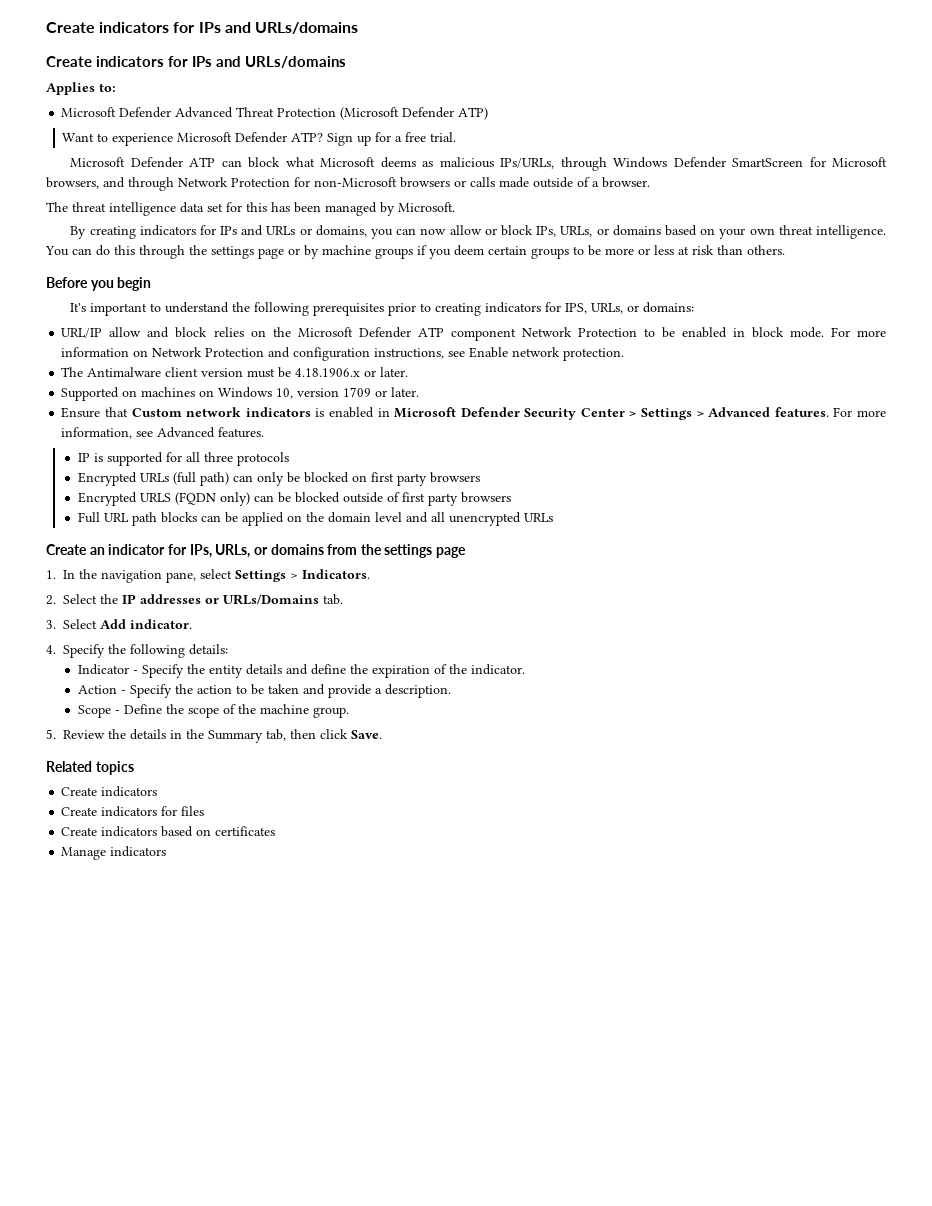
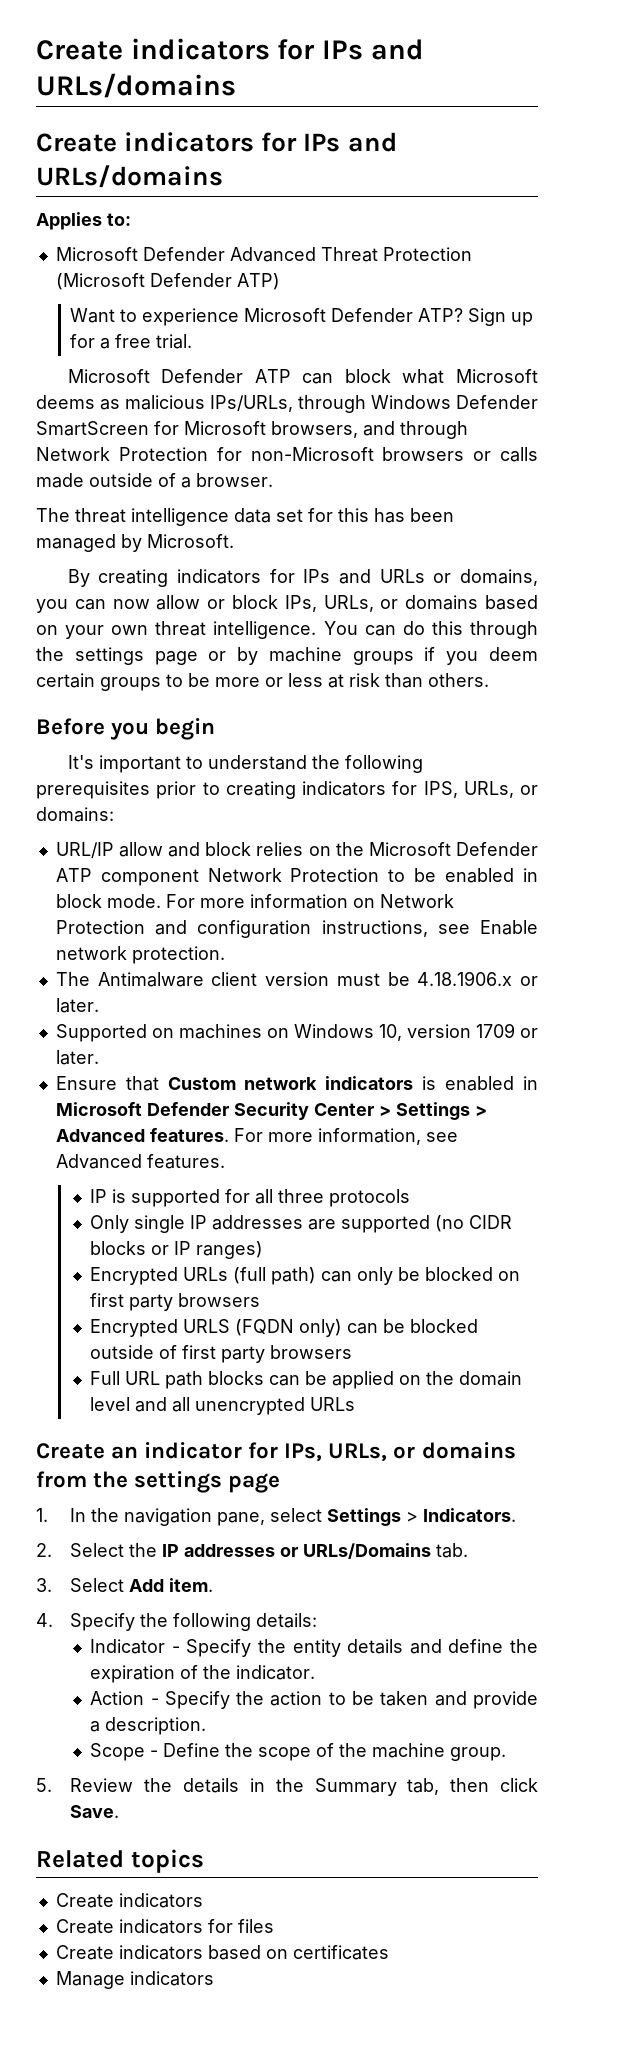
+ Only single IP addresses are supported (no CIDR blocks or IP ranges)
- 3. Select Add indicator.
+ 3. Select Add item.

